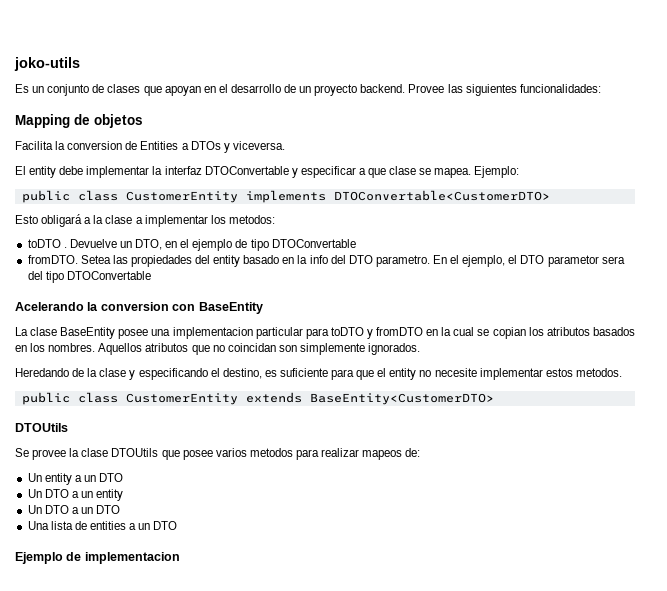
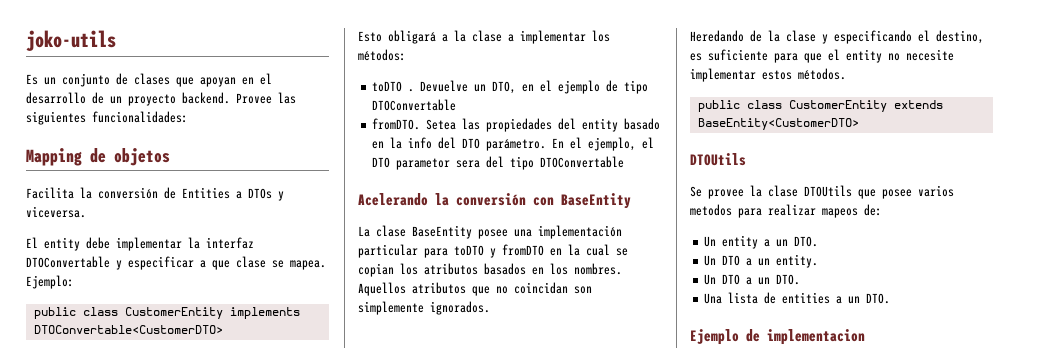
- Facilita la conversion de Entities a DTOs y viceversa.
+ Facilita la conversión de Entities a DTOs y viceversa.
- Esto obligará a la clase a implementar los metodos:
+ Esto obligará a la clase a implementar los métodos:
- Setea las propiedades del entity basado en la info del DTO parametro.
+ Setea las propiedades del entity basado en la info del DTO parámetro.
- Acelerando la conversion con BaseEntity
+ Acelerando la conversión con BaseEntity
- La clase BaseEntity posee una implementacion particular para toDTO y fromDTO en la cual se copian los atributos basados en los nombres.
+ La clase BaseEntity posee una implementación particular para toDTO y fromDTO en la cual se copian los atributos basados en los nombres.
- Heredando de la clase y especificando el destino, es suficiente para que el entity no necesite implementar estos metodos.
+ Heredando de la clase y especificando el destino, es suficiente para que el entity no necesite implementar estos métodos.
- Un entity a un DTO
- Un DTO a un entity
- Un DTO a un DTO
+ Un entity a un DTO.
+ Un DTO a un entity.
+ Un DTO a un DTO.
- Una lista de entities a un DTO
+ Una lista de entities a un DTO.

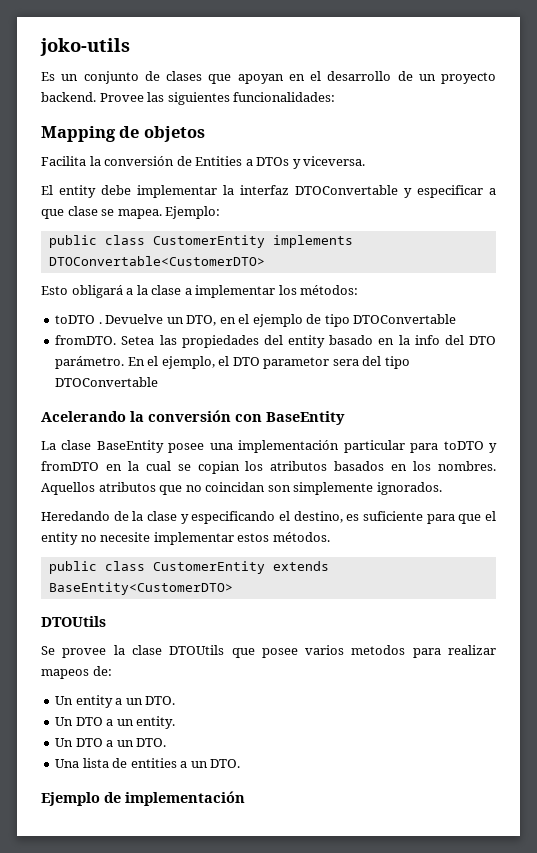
- Ejemplo de implementacion
+ Ejemplo de implementación

